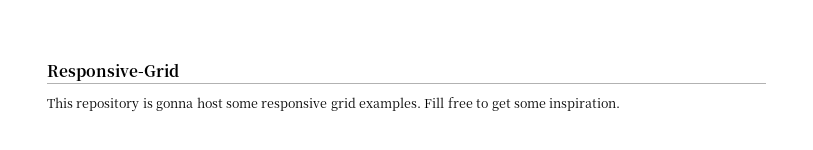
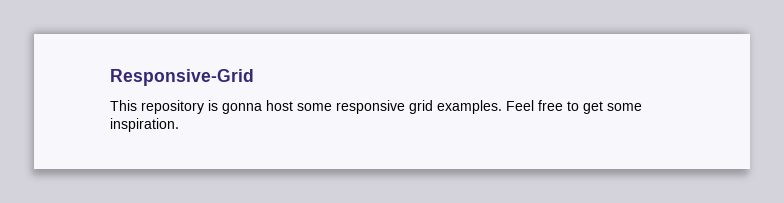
- Fill free to get some inspiration.
+ Feel free to get some inspiration.

